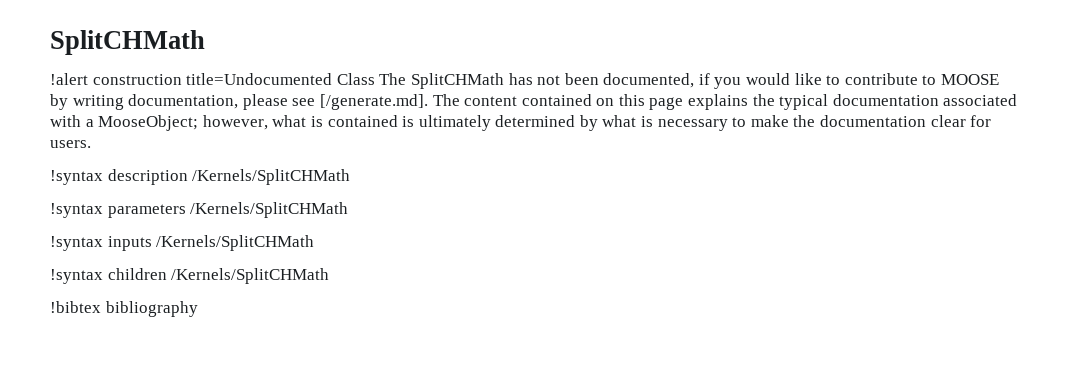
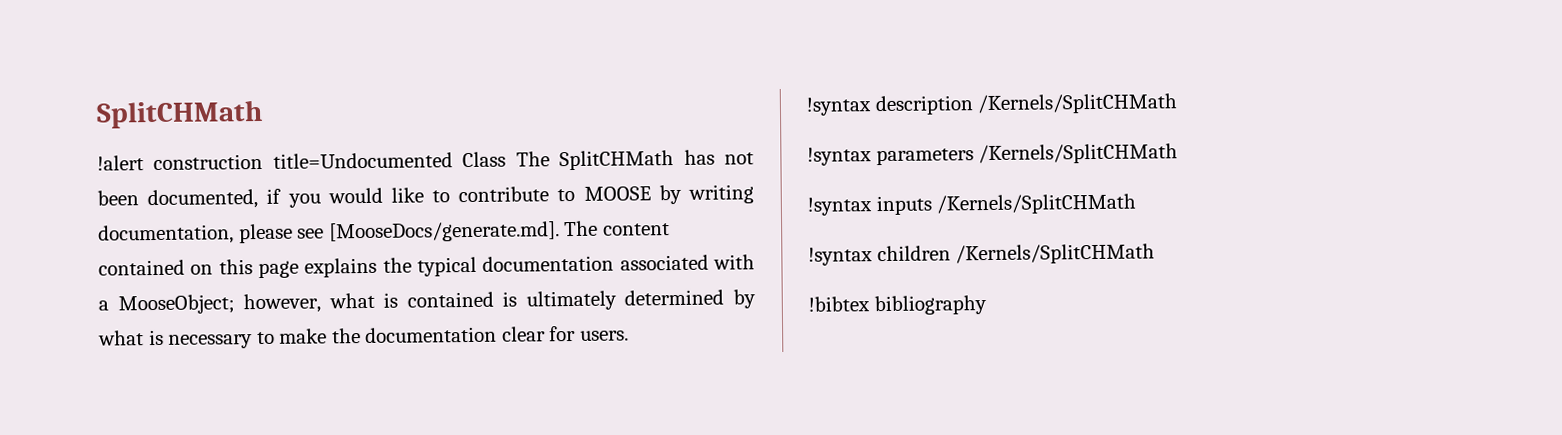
- !alert construction title=Undocumented Class The SplitCHMath has not been documented, if you would like to contribute to MOOSE by writing documentation, please see [/generate.md]. The content contained on this page explains the typical documentation associated with a MooseObject; however, what is contained is ultimately determined by what is necessary to make the documentation clear for users.
+ !alert construction title=Undocumented Class The SplitCHMath has not been documented, if you would like to contribute to MOOSE by writing documentation, please see [MooseDocs/generate.md]. The content contained on this page explains the typical documentation associated with a MooseObject; however, what is contained is ultimately determined by what is necessary to make the documentation clear for users.

